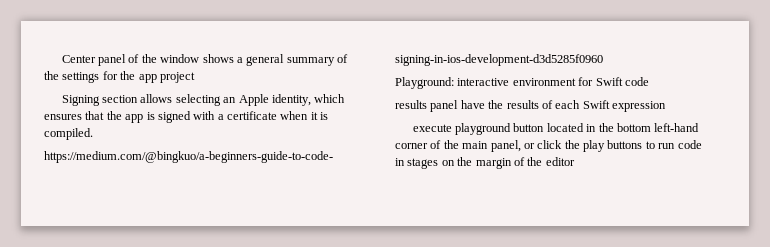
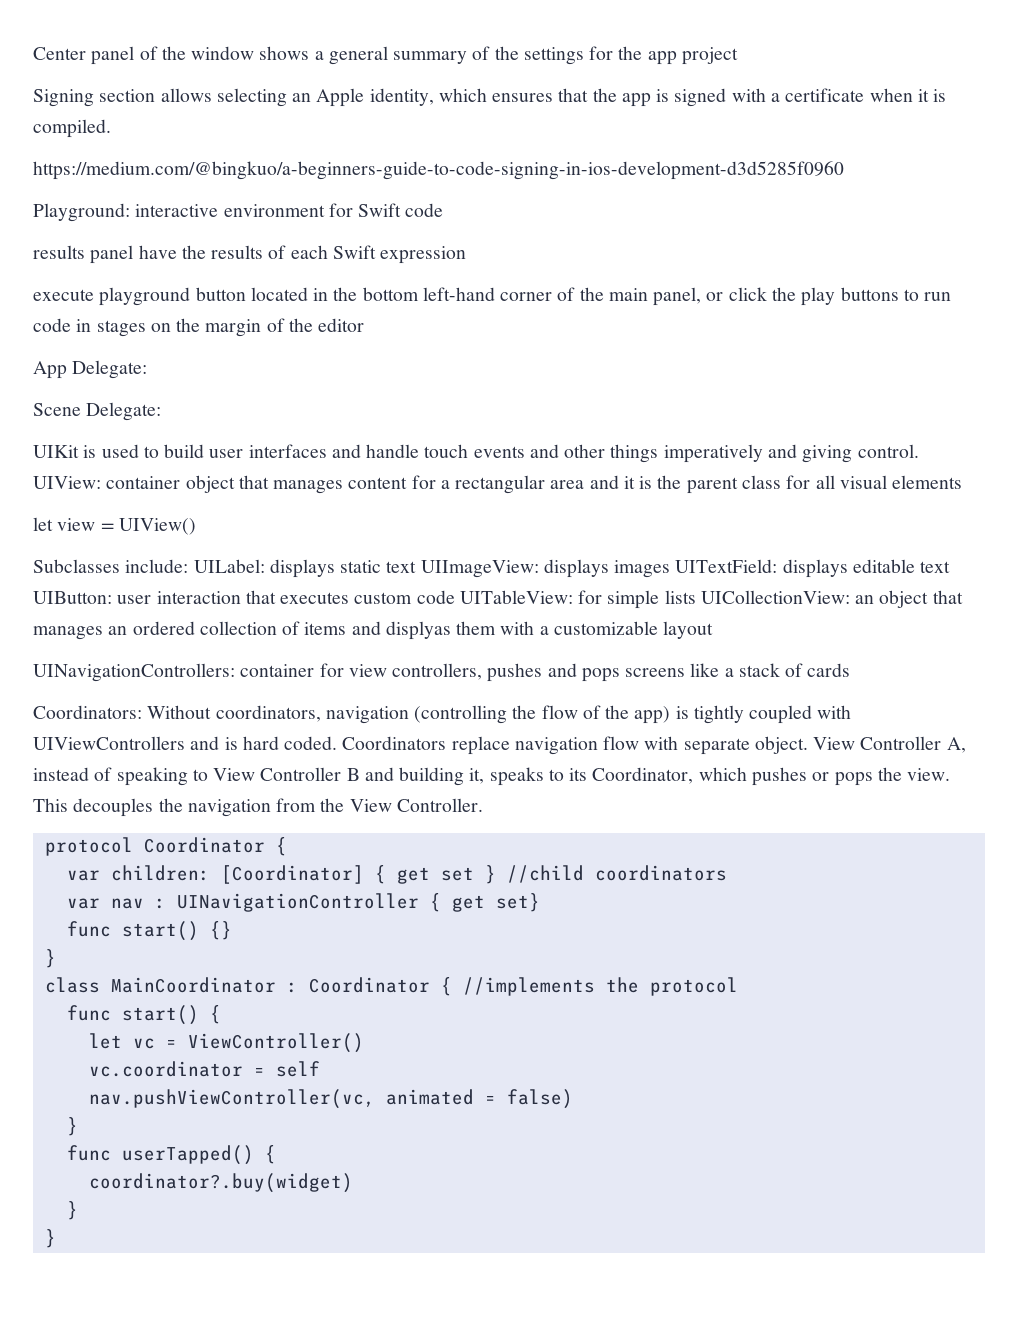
+ App Delegate:
+ Scene Delegate:
+ UIKit is used to build user interfaces and handle touch events and other things imperatively and giving control. UIView: container object that manages content for a rectangular area and it is the parent class for all visual elements
+ let view = UIView()
+ Subclasses include: UILabel: displays static text UIImageView: displays images UITextField: displays editable text UIButton: user interaction that executes custom code UITableView: for simple lists UICollectionView: an object that manages an ordered collection of items and displyas them with a customizable layout
+ UINavigationControllers: container for view controllers, pushes and pops screens like a stack of cards
+ Coordinators: Without coordinators, navigation (controlling the flow of the app) is tightly coupled with UIViewControllers and is hard coded. Coordinators replace navigation flow with separate object. View Controller A, instead of speaking to View Controller B and building it, speaks to its Coordinator, which pushes or pops the view. This decouples the navigation from the View Controller.
+ protocol Coordinator {
+ var children: [Coordinator] { get set } //child coordinators
+ var nav : UINavigationController { get set}
+ func start() {}
+ }
+ class MainCoordinator : Coordinator { //implements the protocol
+ func start() {
+ let vc = ViewController()
+ vc.coordinator = self
+ nav.pushViewController(vc, animated = false)
+ }
+ func userTapped() {
+ coordinator?.buy(widget)
+ }
+ }

